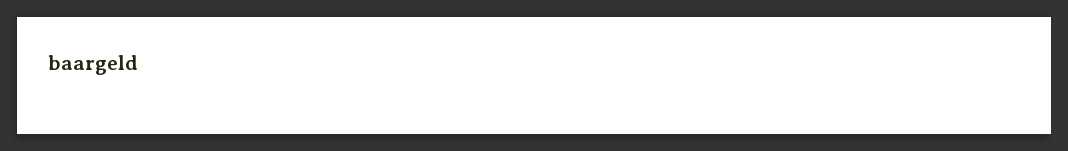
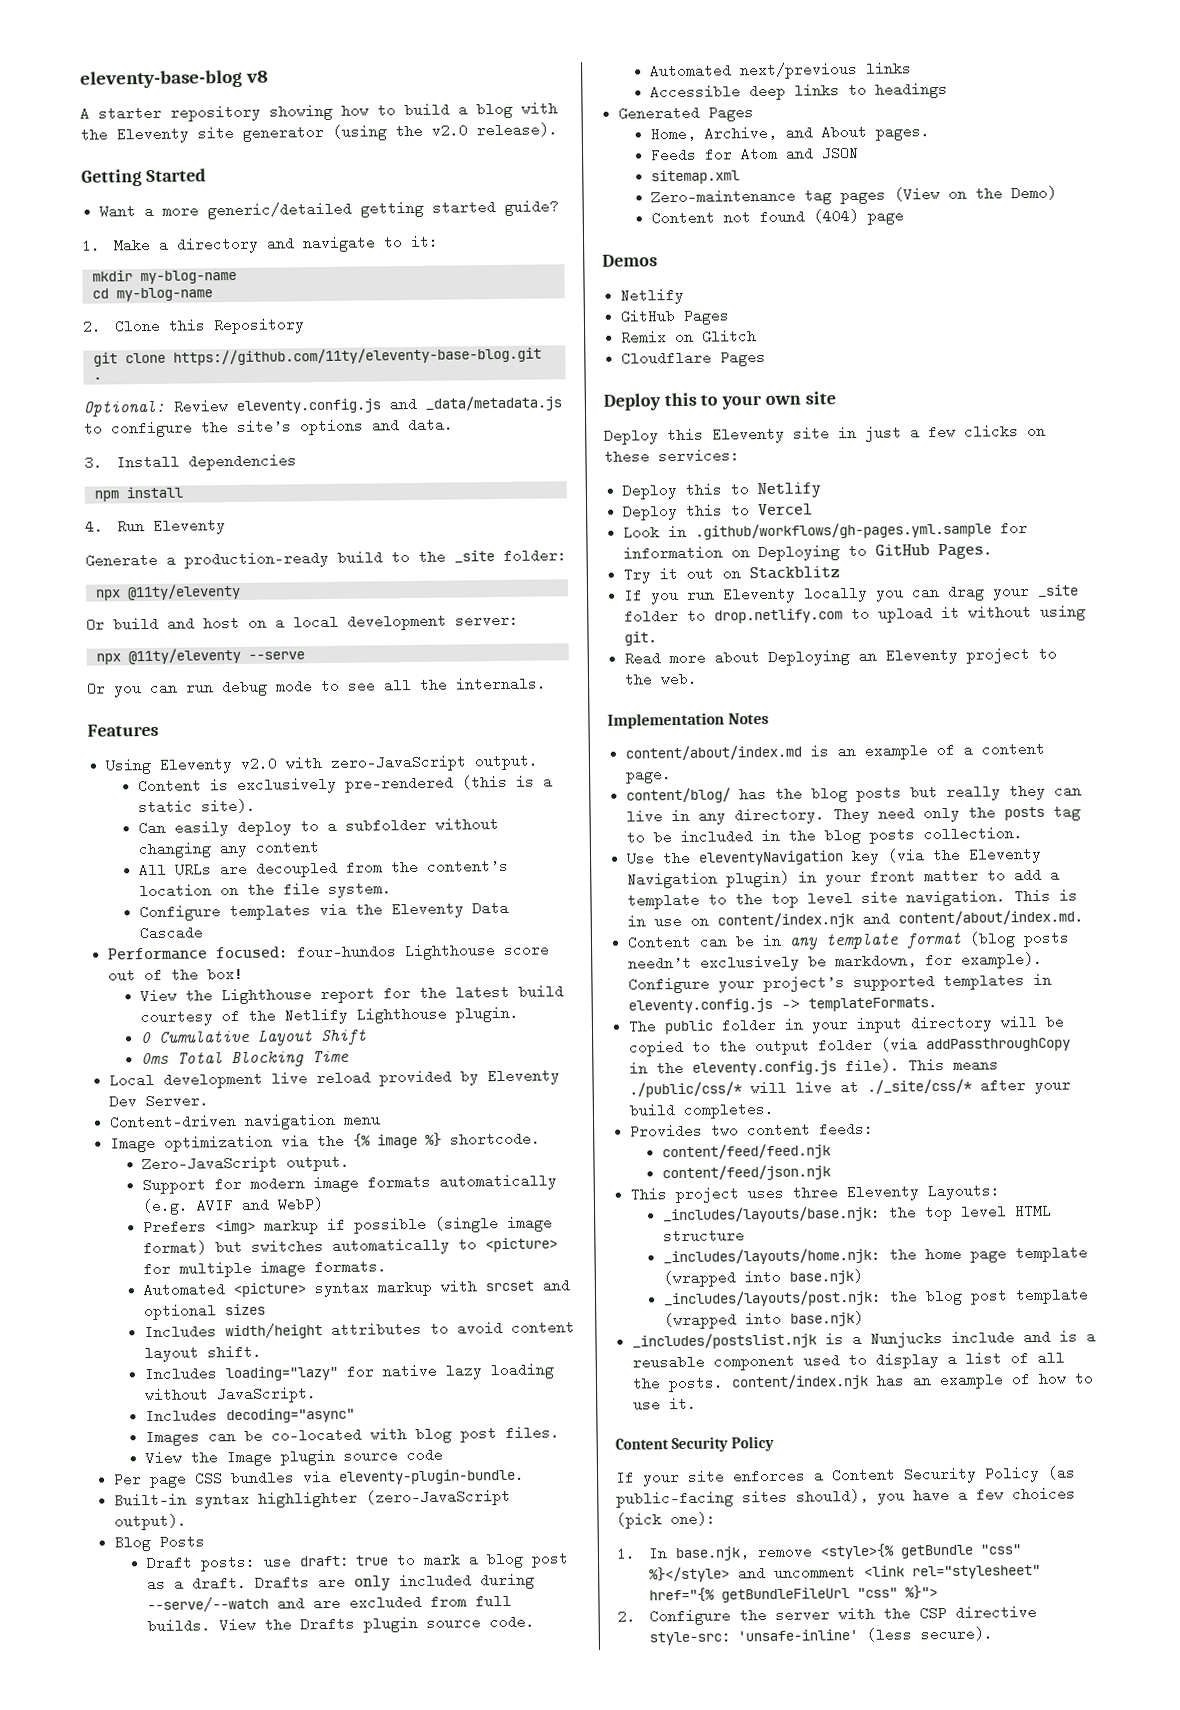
- baargeld
+ eleventy-base-blog v8
+ A starter repository showing how to build a blog with the Eleventy site generator (using the v2.0 release).
+ Getting Started
+ Want a more generic/detailed getting started guide?
+ 1. Make a directory and navigate to it:
+ mkdir my-blog-name
+ cd my-blog-name
+ 2. Clone this Repository
+ git clone https://github.com/11ty/eleventy-base-blog.git .
+ Optional: Review eleventy.config.js and _data/metadata.js to configure the site’s options and data.
+ 3. Install dependencies
+ npm install
+ 4. Run Eleventy
+ Generate a production-ready build to the _site folder:
+ npx @11ty/eleventy
+ Or build and host on a local development server:
+ npx @11ty/eleventy --serve
+ Or you can run debug mode to see all the internals.
+ Features
+ Using Eleventy v2.0 with zero-JavaScript output.
+ Content is exclusively pre-rendered (this is a static site).
+ Can easily deploy to a subfolder without changing any content
+ All URLs are decoupled from the content’s location on the file system.
+ Configure templates via the Eleventy Data Cascade
+ Performance focused: four-hundos Lighthouse score out of the box!
+ View the Lighthouse report for the latest build courtesy of the Netlify Lighthouse plugin.
+ 0 Cumulative Layout Shift
+ 0ms Total Blocking Time
+ Local development live reload provided by Eleventy Dev Server.
+ Content-driven navigation menu
+ Image optimization via the {% image %} shortcode.
+ Zero-JavaScript output.
+ Support for modern image formats automatically (e.g. AVIF and WebP)
+ Prefers <img> markup if possible (single image format) but switches automatically to <picture> for multiple image formats.
+ Automated <picture> syntax markup with srcset and optional sizes
+ Includes width/height attributes to avoid content layout shift.
+ Includes loading="lazy" for native lazy loading without JavaScript.
+ Includes decoding="async"
+ Images can be co-located with blog post files.
+ View the Image plugin source code
+ Per page CSS bundles via eleventy-plugin-bundle.
+ Built-in syntax highlighter (zero-JavaScript output).
+ Blog Posts
+ Draft posts: use draft: true to mark a blog post as a draft. Drafts are only included during --serve/--watch and are excluded from full builds. View the Drafts plugin source code.
+ Automated next/previous links
+ Accessible deep links to headings
+ Generated Pages
+ Home, Archive, and About pages.
+ Feeds for Atom and JSON
+ sitemap.xml
+ Zero-maintenance tag pages (View on the Demo)
+ Content not found (404) page
+ Demos
+ Netlify
+ GitHub Pages
+ Remix on Glitch
+ Cloudflare Pages
+ Deploy this to your own site
+ Deploy this Eleventy site in just a few clicks on these services:
+ Deploy this to Netlify
+ Deploy this to Vercel
+ Look in .github/workflows/gh-pages.yml.sample for information on Deploying to GitHub Pages.
+ Try it out on Stackblitz
+ If you run Eleventy locally you can drag your _site folder to drop.netlify.com to upload it without using git.
+ Read more about Deploying an Eleventy project to the web.
+ Implementation Notes
+ content/about/index.md is an example of a content page.
+ content/blog/ has the blog posts but really they can live in any directory. They need only the posts tag to be included in the blog posts collection.
+ Use the eleventyNavigation key (via the Eleventy Navigation plugin) in your front matter to add a template to the top level site navigation. This is in use on content/index.njk and content/about/index.md.
+ Content can be in any template format (blog posts needn’t exclusively be markdown, for example). Configure your project’s supported templates in eleventy.config.js -> templateFormats.
+ The public folder in your input directory will be copied to the output folder (via addPassthroughCopy in the eleventy.config.js file). This means ./public/css/* will live at ./_site/css/* after your build completes.
+ Provides two content feeds:
+ content/feed/feed.njk
+ content/feed/json.njk
+ This project uses three Eleventy Layouts:
+ _includes/layouts/base.njk: the top level HTML structure
+ _includes/layouts/home.njk: the home page template (wrapped into base.njk)
+ _includes/layouts/post.njk: the blog post template (wrapped into base.njk)
+ _includes/postslist.njk is a Nunjucks include and is a reusable component used to display a list of all the posts. content/index.njk has an example of how to use it.
+ Content Security Policy
+ If your site enforces a Content Security Policy (as public-facing sites should), you have a few choices (pick one):
+ 1. In base.njk, remove <style>{% getBundle "css" %}</style> and uncomment <link rel="stylesheet" href="{% getBundleFileUrl "css" %}">
+ 2. Configure the server with the CSP directive style-src: 'unsafe-inline' (less secure).

